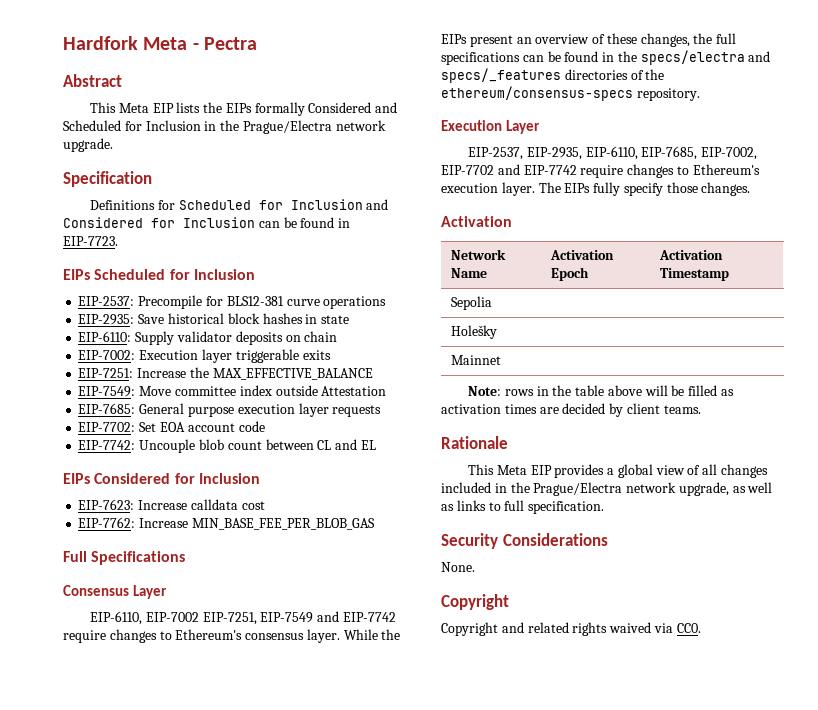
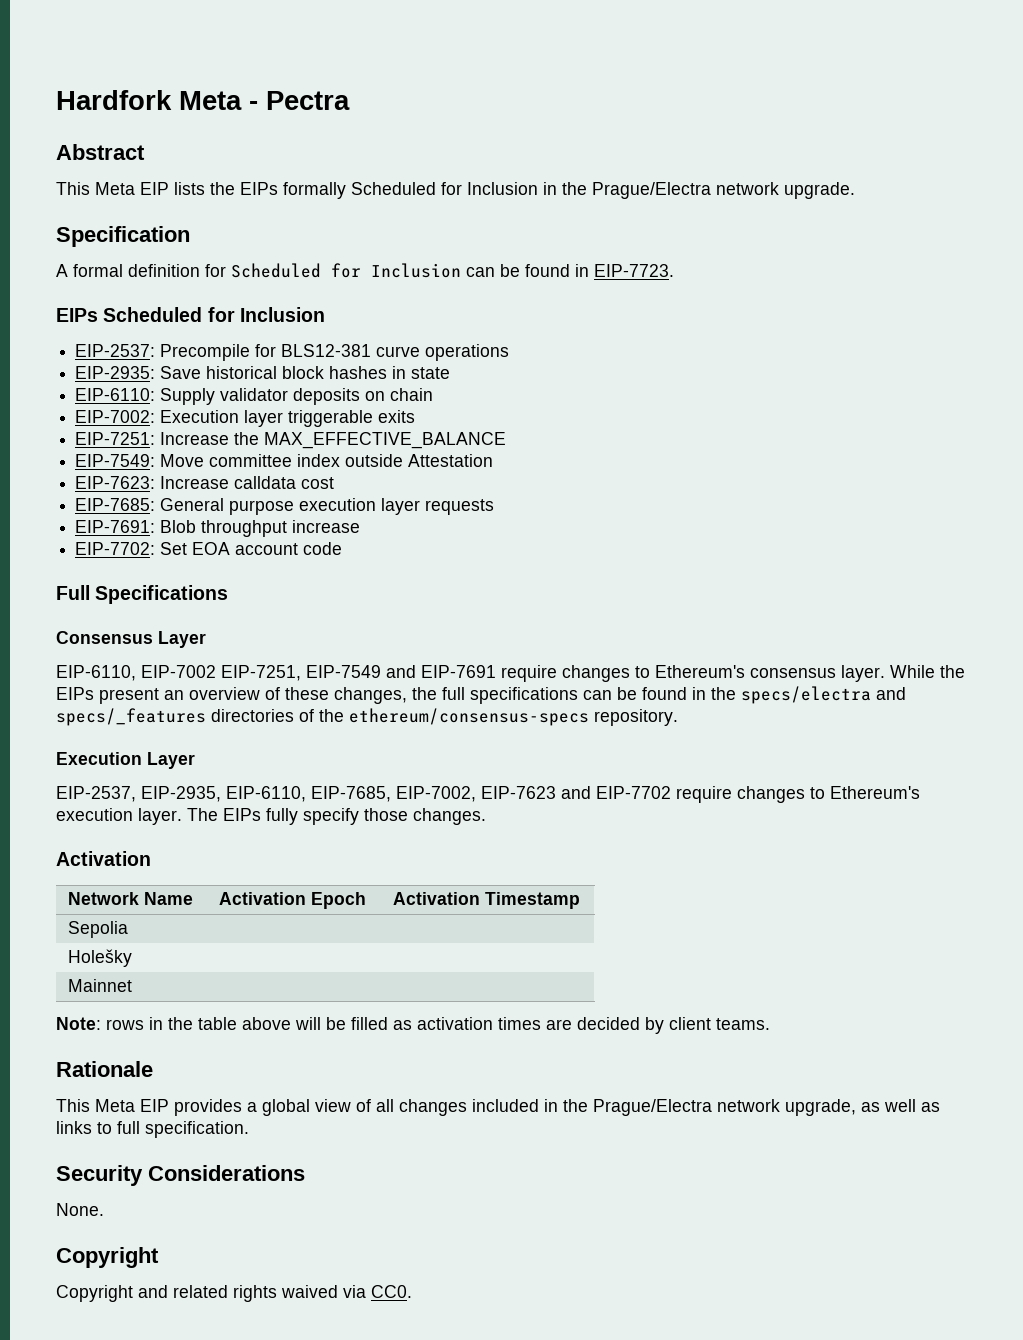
- This Meta EIP lists the EIPs formally Considered and Scheduled for Inclusion in the Prague/Electra network upgrade.
+ This Meta EIP lists the EIPs formally Scheduled for Inclusion in the Prague/Electra network upgrade.
- Definitions for Scheduled for Inclusion and Considered for Inclusion can be found in EIP-7723.
+ A formal definition for Scheduled for Inclusion can be found in EIP-7723.
+ EIP-7623: Increase calldata cost
+ EIP-7691: Blob throughput increase
- EIP-7742: Uncouple blob count between CL and EL
- EIPs Considered for Inclusion
- EIP-7623: Increase calldata cost
- EIP-7762: Increase MIN_BASE_FEE_PER_BLOB_GAS
- EIP-6110, EIP-7002 EIP-7251, EIP-7549 and EIP-7742 require changes to Ethereum's consensus layer.
+ EIP-6110, EIP-7002 EIP-7251, EIP-7549 and EIP-7691 require changes to Ethereum's consensus layer.
- EIP-2537, EIP-2935, EIP-6110, EIP-7685, EIP-7002, EIP-7702 and EIP-7742 require changes to Ethereum's execution layer.
+ EIP-2537, EIP-2935, EIP-6110, EIP-7685, EIP-7002, EIP-7623 and EIP-7702 require changes to Ethereum's execution layer.

